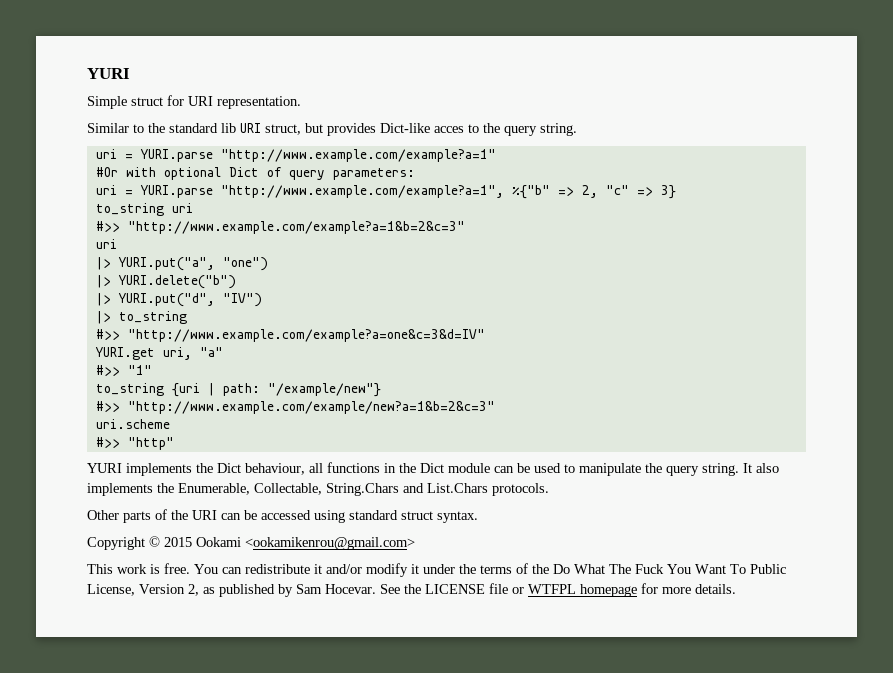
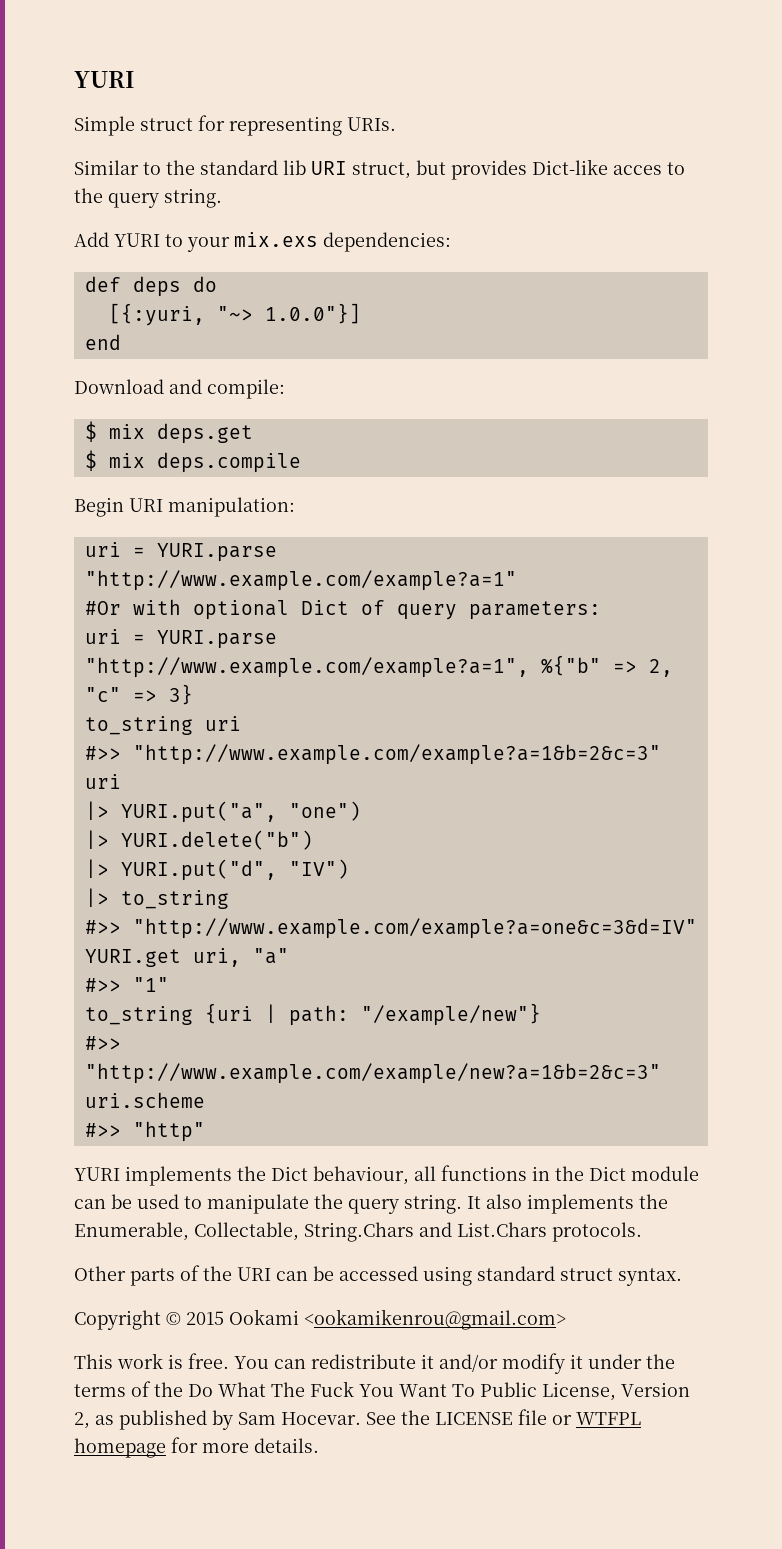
- Simple struct for URI representation.
+ Simple struct for representing URIs.
+ Add YURI to your mix.exs dependencies:
+ def deps do
+ [{:yuri, "~> 1.0.0"}]
+ end
+ Download and compile:
+ $ mix deps.get
+ $ mix deps.compile
+ Begin URI manipulation:

